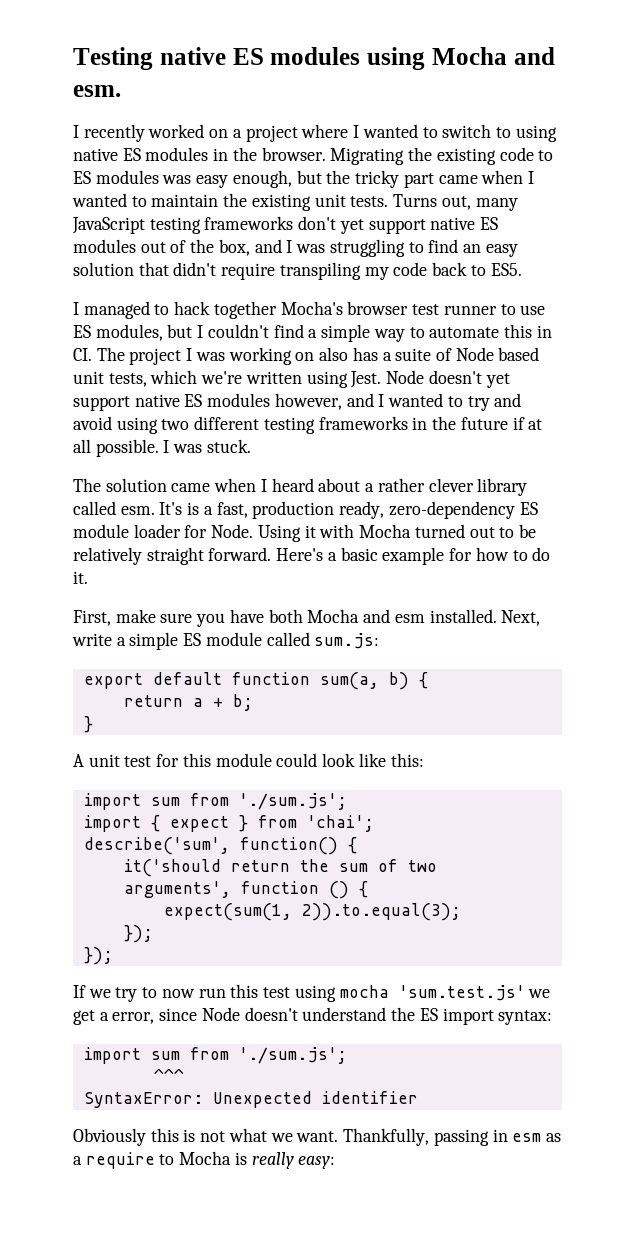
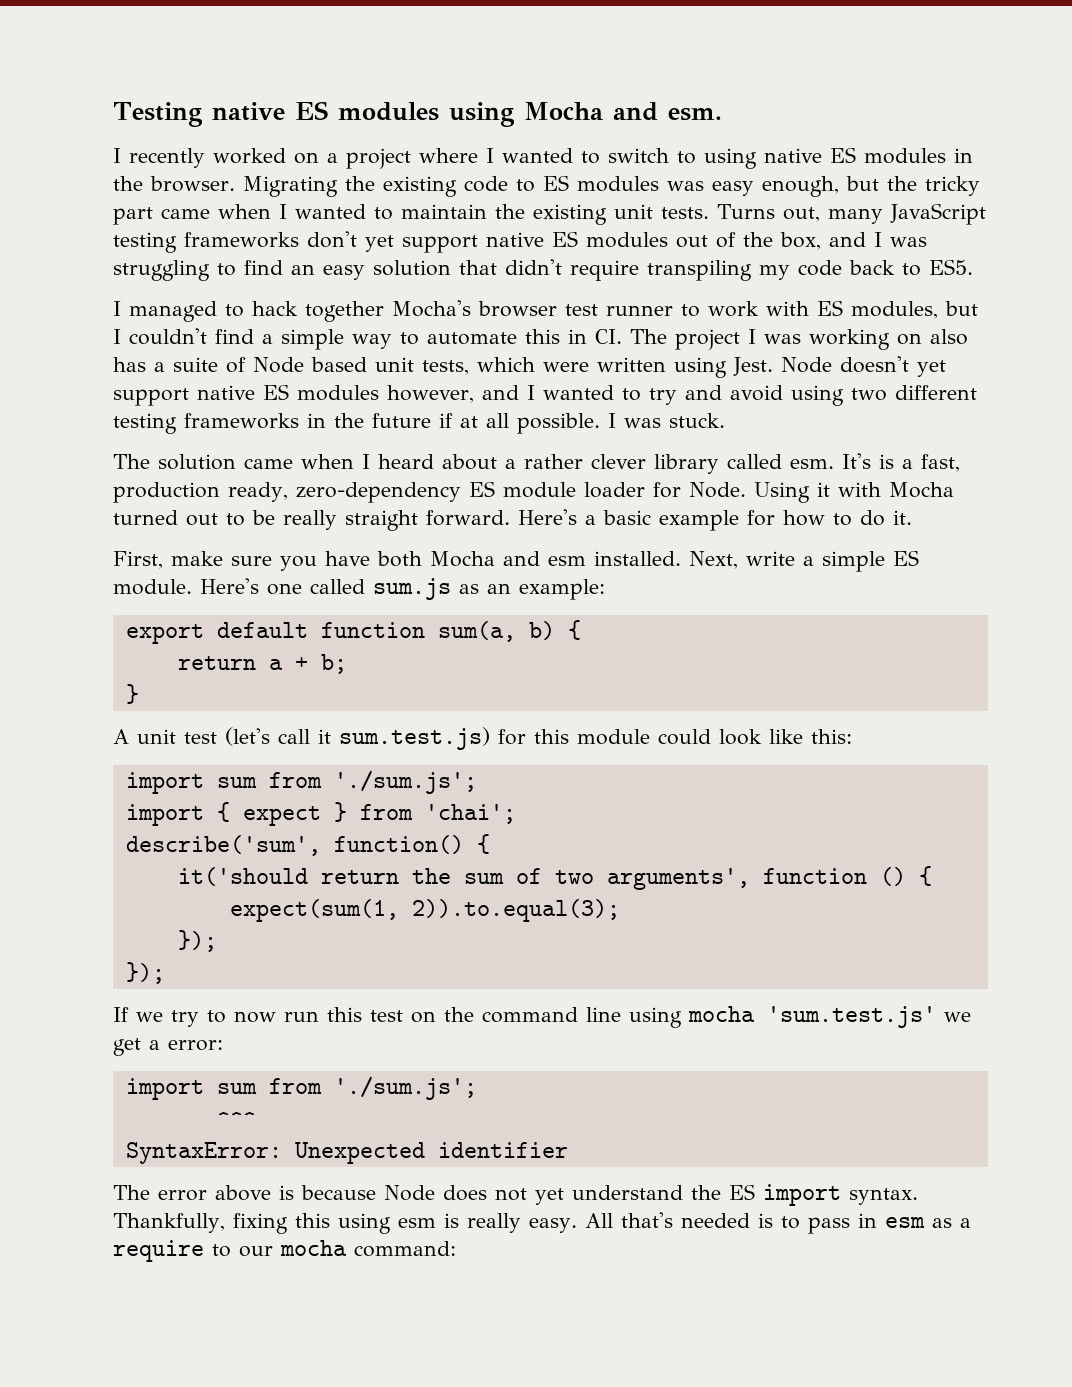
- I managed to hack together Mocha's browser test runner to use ES modules, but I couldn't find a simple way to automate this in CI. The project I was working on also has a suite of Node based unit tests, which we're written using Jest.
+ I managed to hack together Mocha's browser test runner to work with ES modules, but I couldn't find a simple way to automate this in CI. The project I was working on also has a suite of Node based unit tests, which were written using Jest.
- Using it with Mocha turned out to be relatively straight forward.
+ Using it with Mocha turned out to be really straight forward.
- Next, write a simple ES module called sum.js:
+ Next, write a simple ES module. Here's one called sum.js as an example:
- A unit test for this module could look like this:
+ A unit test (let's call it sum.test.js) for this module could look like this:
- If we try to now run this test using mocha 'sum.test.js' we get a error, since Node doesn't understand the ES import syntax:
+ If we try to now run this test on the command line using mocha 'sum.test.js' we get a error:
- Obviously this is not what we want. Thankfully, passing in esm as a require to Mocha is really easy:
+ The error above is because Node does not yet understand the ES import syntax. Thankfully, fixing this using esm is really easy. All that's needed is to pass in esm as a require to our mocha command:

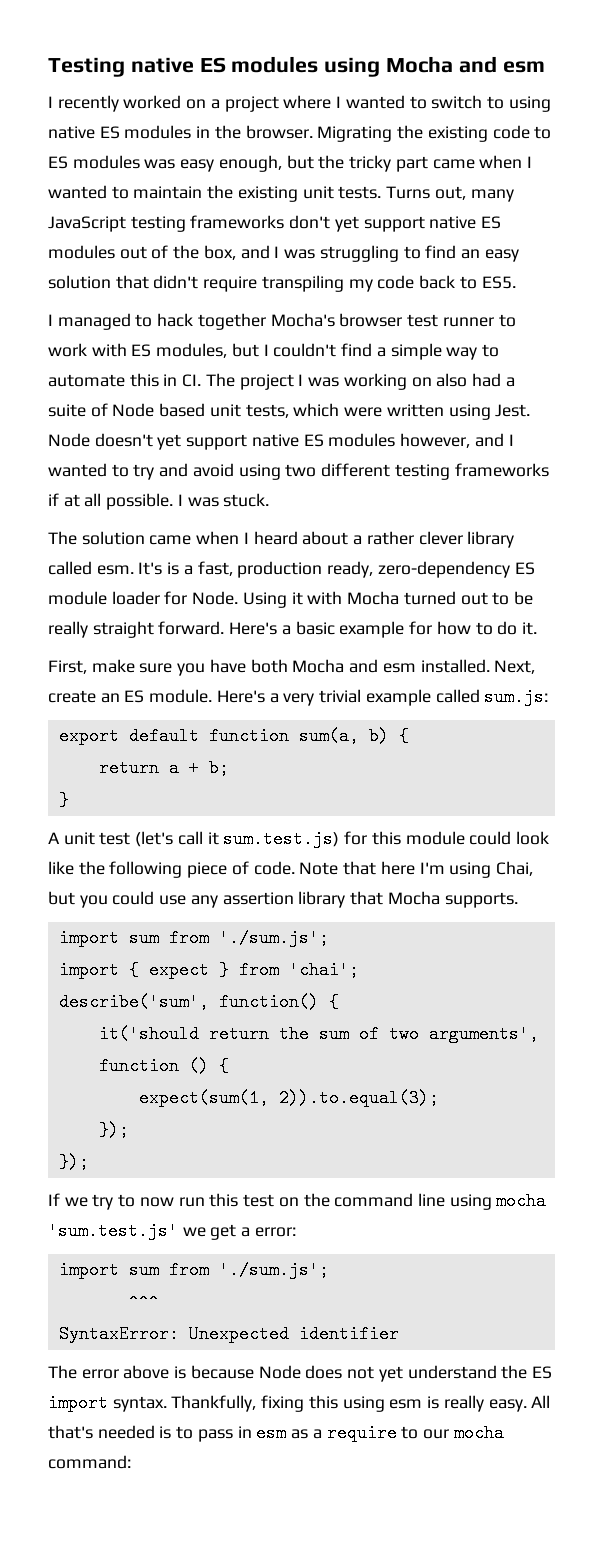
- Testing native ES modules using Mocha and esm.
+ Testing native ES modules using Mocha and esm
- I managed to hack together Mocha's browser test runner to work with ES modules, but I couldn't find a simple way to automate this in CI. The project I was working on also has a suite of Node based unit tests, which were written using Jest.
+ I managed to hack together Mocha's browser test runner to work with ES modules, but I couldn't find a simple way to automate this in CI. The project I was working on also had a suite of Node based unit tests, which were written using Jest.
- Node doesn't yet support native ES modules however, and I wanted to try and avoid using two different testing frameworks in the future if at all possible.
+ Node doesn't yet support native ES modules however, and I wanted to try and avoid using two different testing frameworks if at all possible.
- Next, write a simple ES module. Here's one called sum.js as an example:
+ Next, create an ES module. Here's a very trivial example called sum.js:
- A unit test (let's call it sum.test.js) for this module could look like this:
+ A unit test (let's call it sum.test.js) for this module could look like the following piece of code. Note that here I'm using Chai, but you could use any assertion library that Mocha supports.

